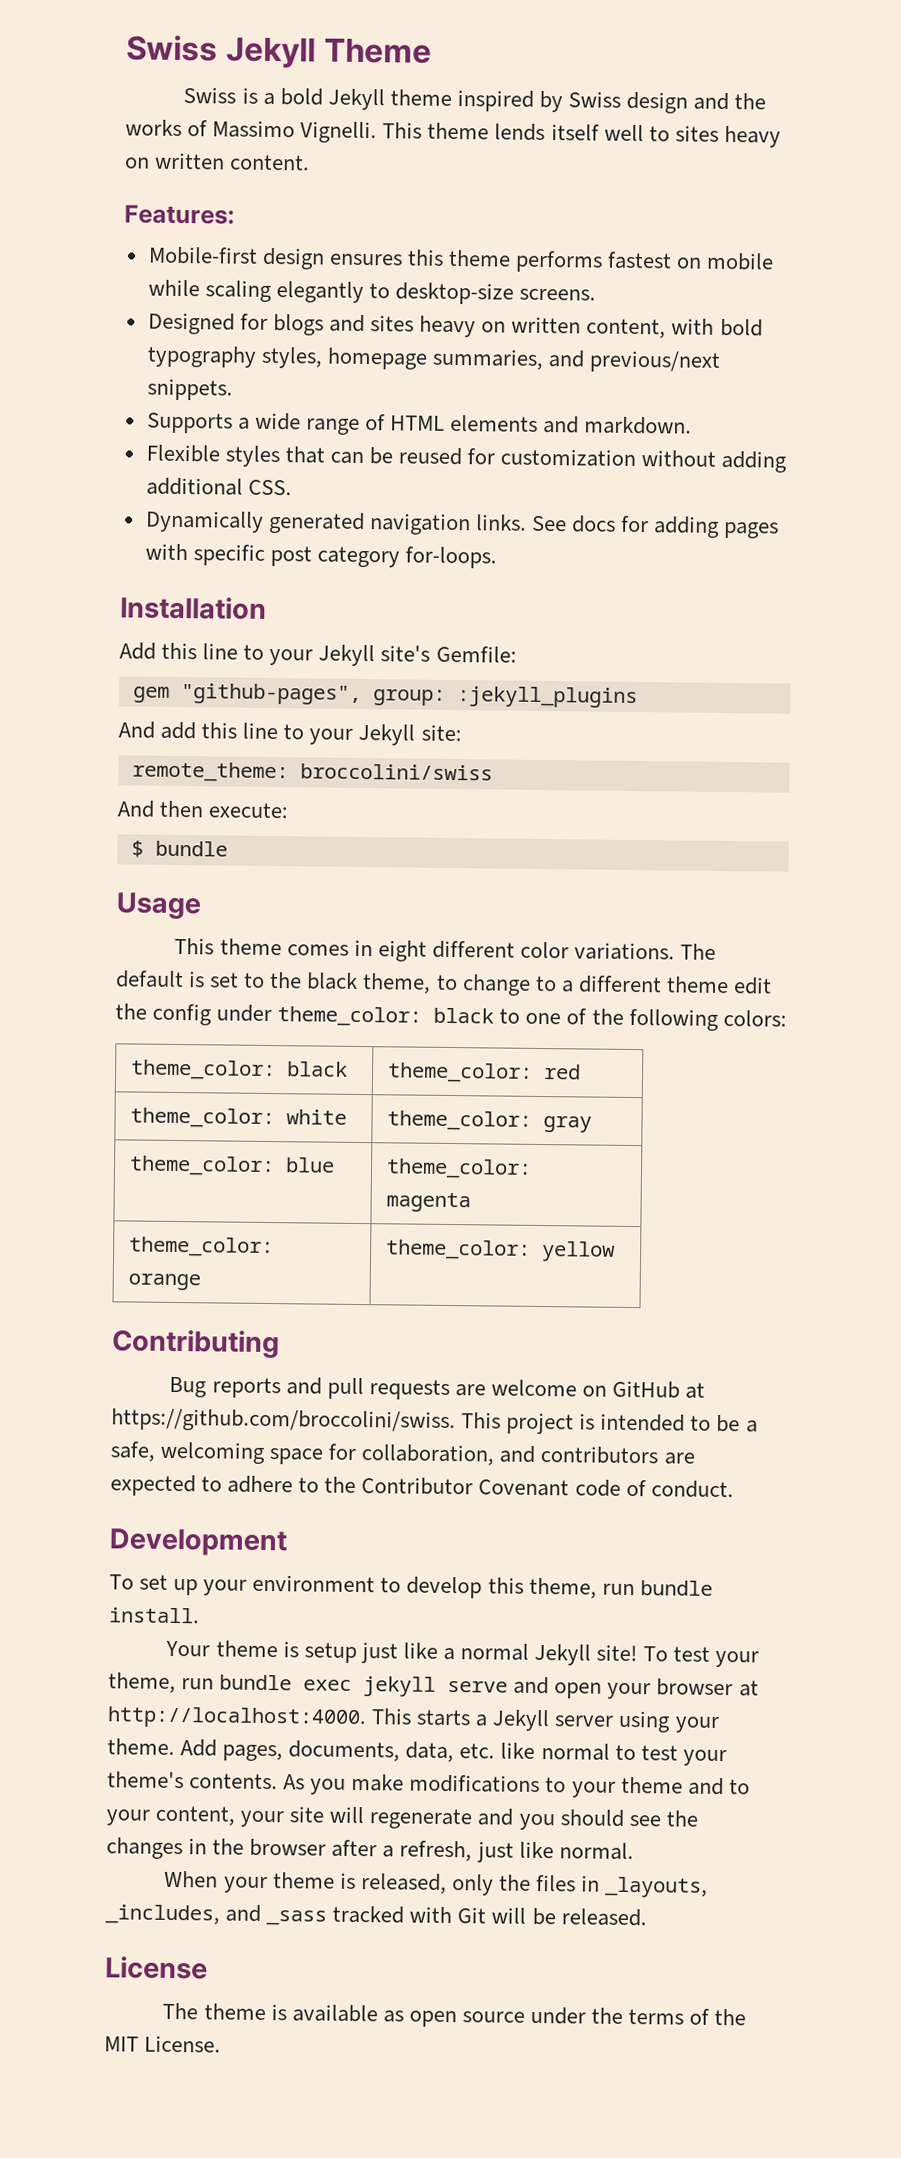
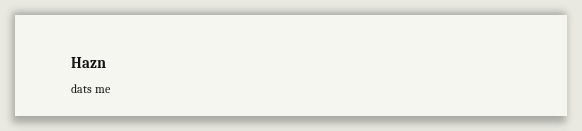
- Swiss Jekyll Theme
- Swiss is a bold Jekyll theme inspired by Swiss design and the works of Massimo Vignelli. This theme lends itself well to sites heavy on written content.
- Features:
- Mobile-first design ensures this theme performs fastest on mobile while scaling elegantly to desktop-size screens.
- Designed for blogs and sites heavy on written content, with bold typography styles, homepage summaries, and previous/next snippets.
- Supports a wide range of HTML elements and markdown.
- Flexible styles that can be reused for customization without adding additional CSS.
- Dynamically generated navigation links. See docs for adding pages with specific post category for-loops.
- Installation
- Add this line to your Jekyll site's Gemfile:
- gem "github-pages", group: :jekyll_plugins
- And add this line to your Jekyll site:
- remote_theme: broccolini/swiss
- And then execute:
- $ bundle
- Usage
- This theme comes in eight different color variations. The default is set to the black theme, to change to a different theme edit the config under theme_color: black to one of the following colors:
- theme_color: black | theme_color: red
- theme_color: white | theme_color: gray
- theme_color: blue | theme_color: magenta
- theme_color: orange | theme_color: yellow
- Contributing
- Bug reports and pull requests are welcome on GitHub at https://github.com/broccolini/swiss. This project is intended to be a safe, welcoming space for collaboration, and contributors are expected to adhere to the Contributor Covenant code of conduct.
- Development
- To set up your environment to develop this theme, run bundle install.
- Your theme is setup just like a normal Jekyll site! To test your theme, run bundle exec jekyll serve and open your browser at http://localhost:4000. This starts a Jekyll server using your theme. Add pages, documents, data, etc. like normal to test your theme's contents. As you make modifications to your theme and to your content, your site will regenerate and you should see the changes in the browser after a refresh, just like normal.
- When your theme is released, only the files in _layouts, _includes, and _sass tracked with Git will be released.
- License
- The theme is available as open source under the terms of the MIT License.
+ Hazn
+ dats me

